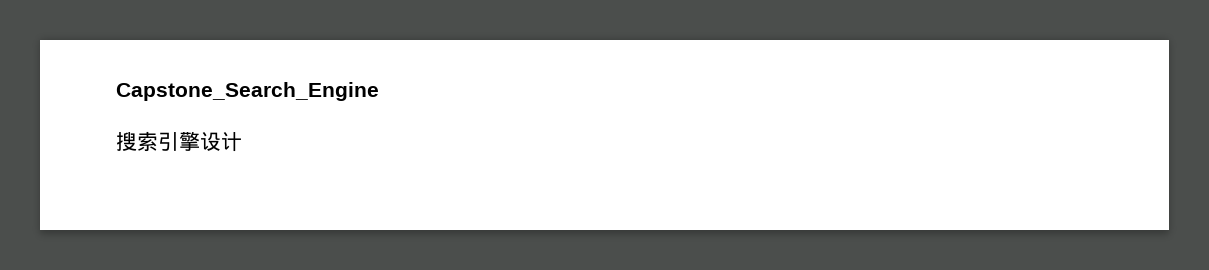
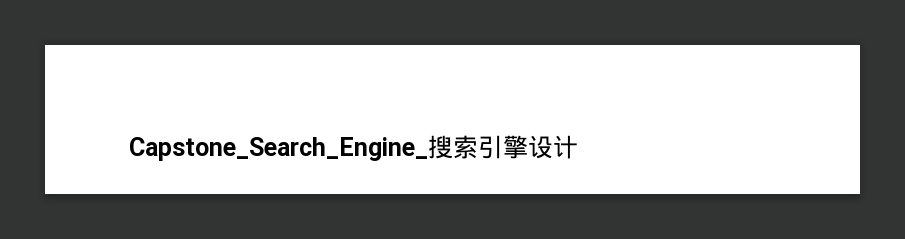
- Capstone_Search_Engine
- 搜索引擎设计
+ Capstone_Search_Engine_搜索引擎设计

